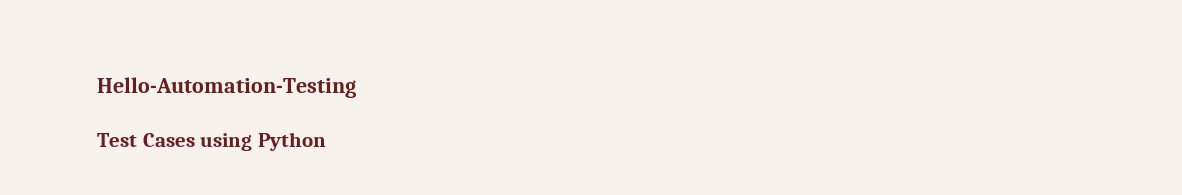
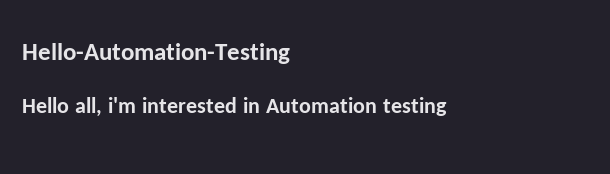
- Test Cases using Python
+ Hello all, i'm interested in Automation testing

